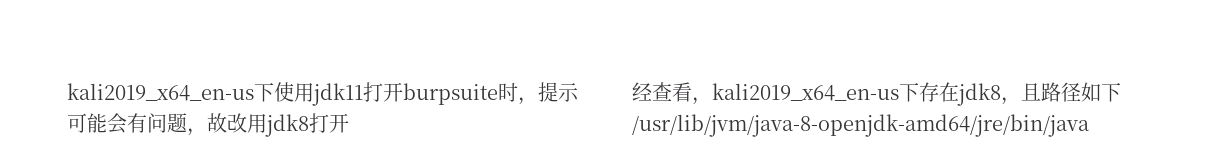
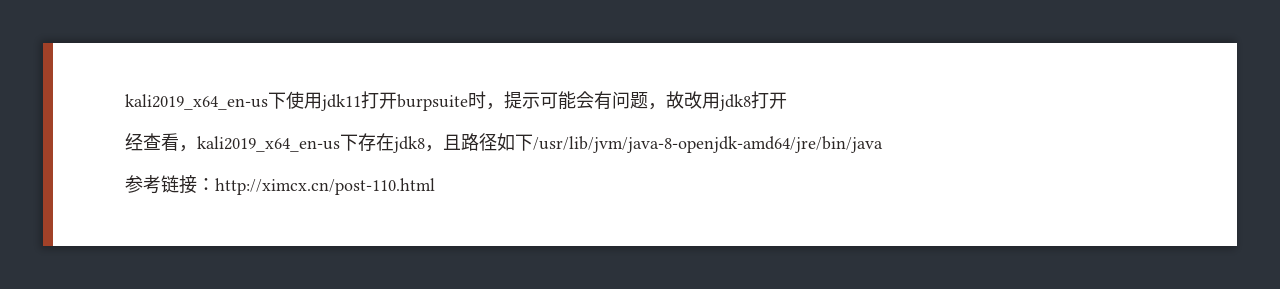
+ 参考链接：http://ximcx.cn/post-110.html

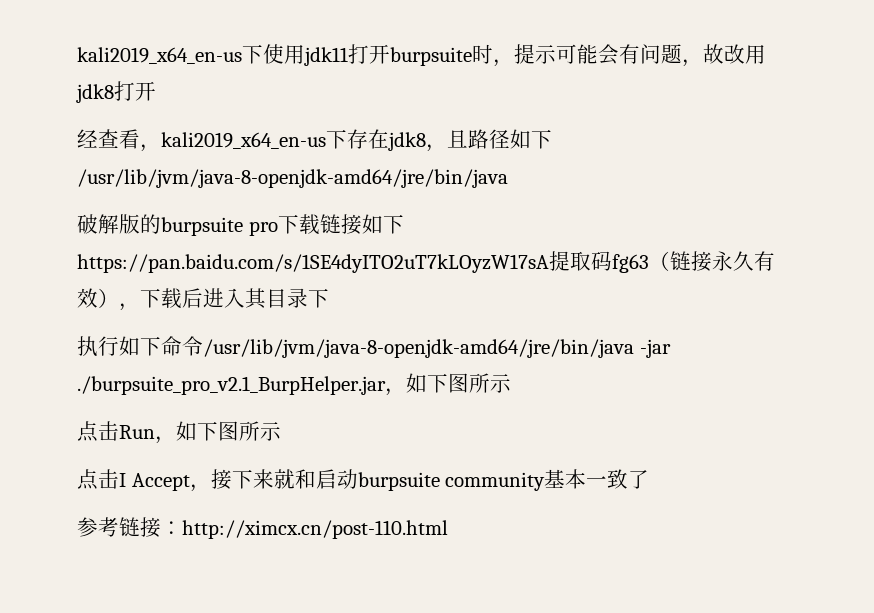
+ 破解版的burpsuite pro下载链接如下https://pan.baidu.com/s/1SE4dyITO2uT7kLOyzW17sA提取码fg63（链接永久有效），下载后进入其目录下
+ 执行如下命令/usr/lib/jvm/java-8-openjdk-amd64/jre/bin/java -jar ./burpsuite_pro_v2.1_BurpHelper.jar，如下图所示
+ 点击Run，如下图所示
+ 点击I Accept，接下来就和启动burpsuite community基本一致了

